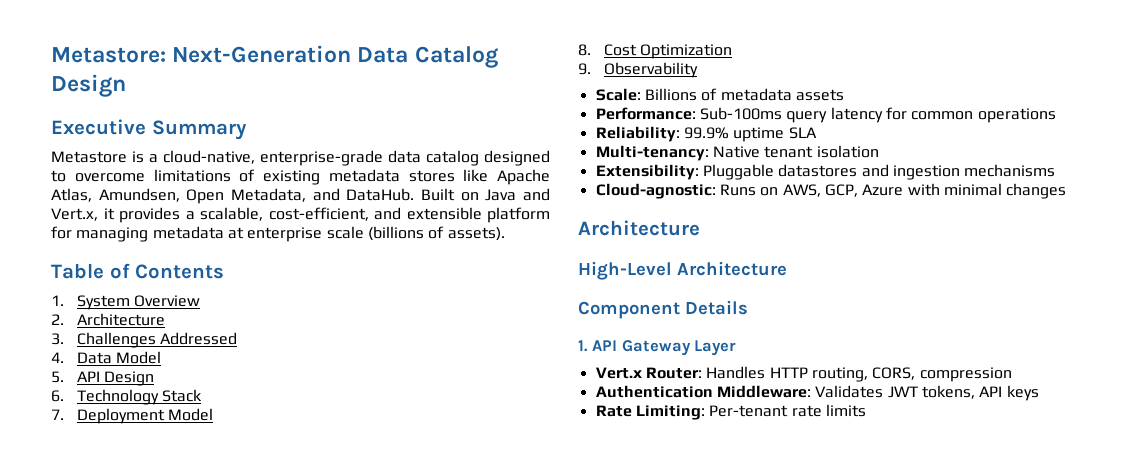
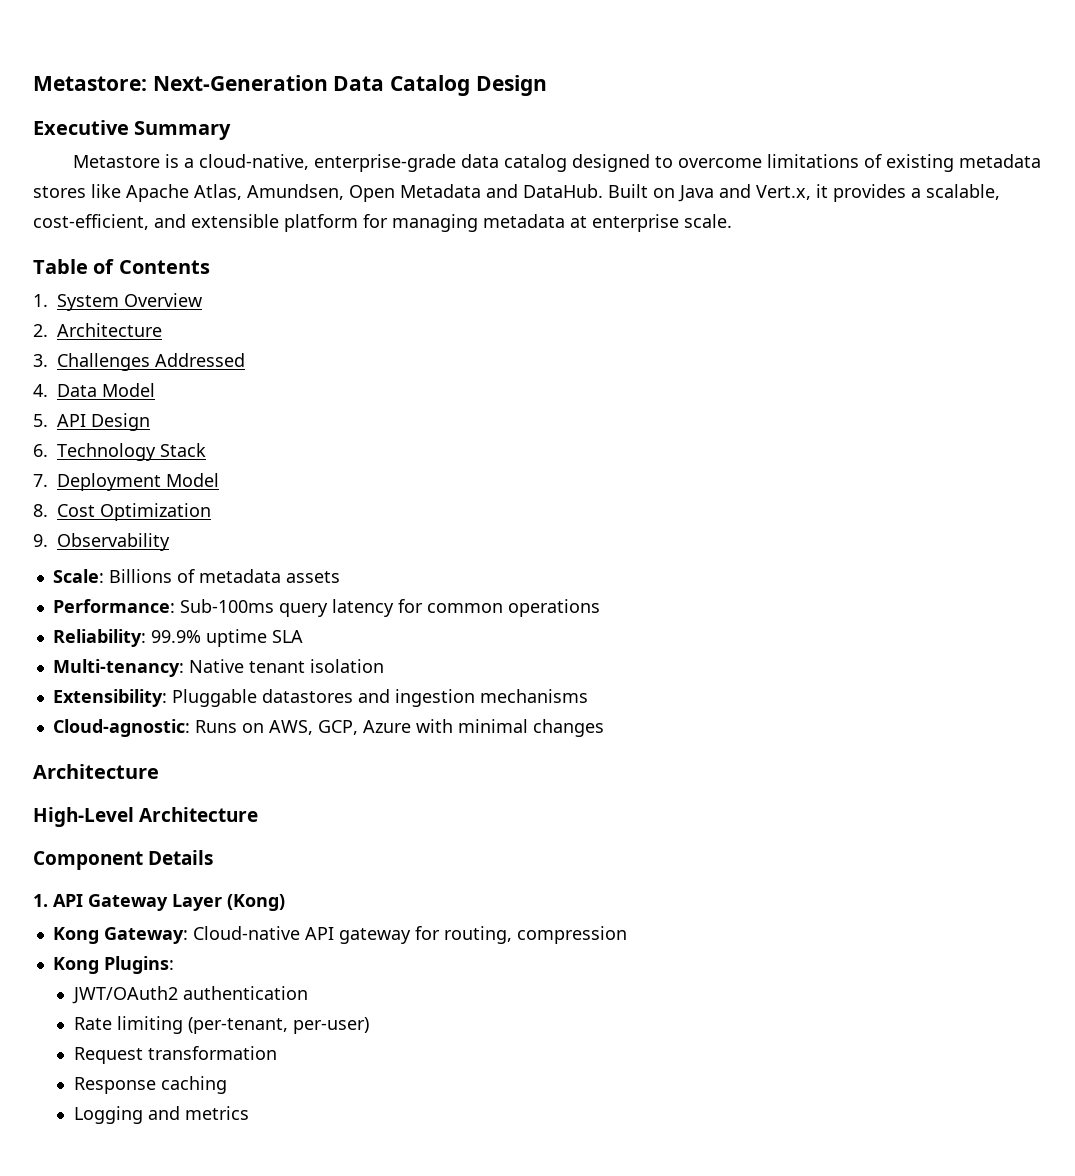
- Metastore is a cloud-native, enterprise-grade data catalog designed to overcome limitations of existing metadata stores like Apache Atlas, Amundsen, Open Metadata, and DataHub.
+ Metastore is a cloud-native, enterprise-grade data catalog designed to overcome limitations of existing metadata stores like Apache Atlas, Amundsen, Open Metadata and DataHub.
- Built on Java and Vert.x, it provides a scalable, cost-efficient, and extensible platform for managing metadata at enterprise scale (billions of assets).
+ Built on Java and Vert.x, it provides a scalable, cost-efficient, and extensible platform for managing metadata at enterprise scale.
- 1. API Gateway Layer
- Vert.x Router: Handles HTTP routing, CORS, compression
- Authentication Middleware: Validates JWT tokens, API keys
- Rate Limiting: Per-tenant rate limits
+ 1. API Gateway Layer (Kong)
+ Kong Gateway: Cloud-native API gateway for routing, compression
+ Kong Plugins:
+ JWT/OAuth2 authentication
+ Rate limiting (per-tenant, per-user)
+ Request transformation
+ Response caching
+ Logging and metrics

